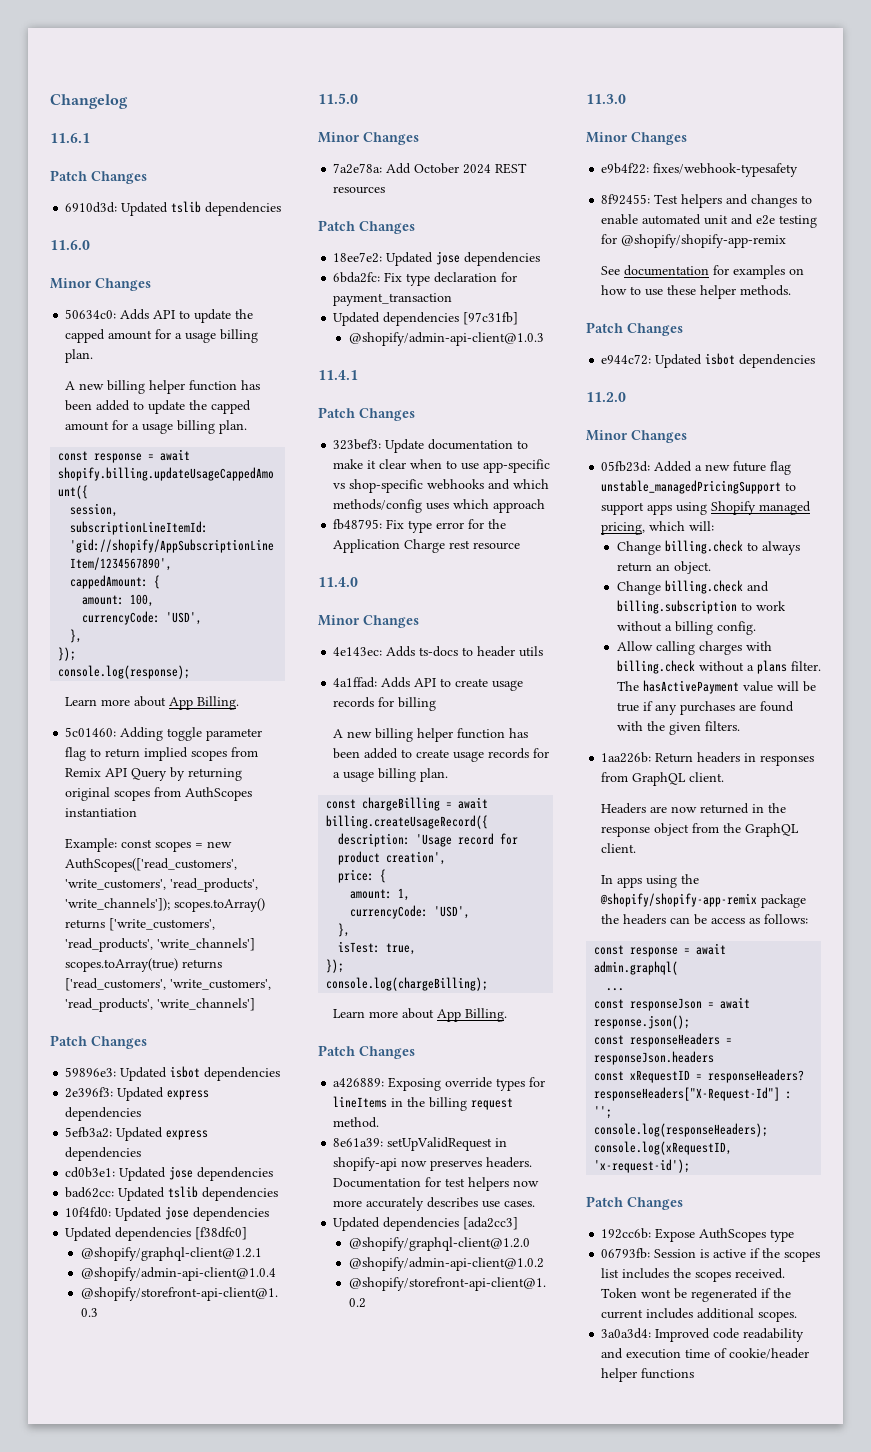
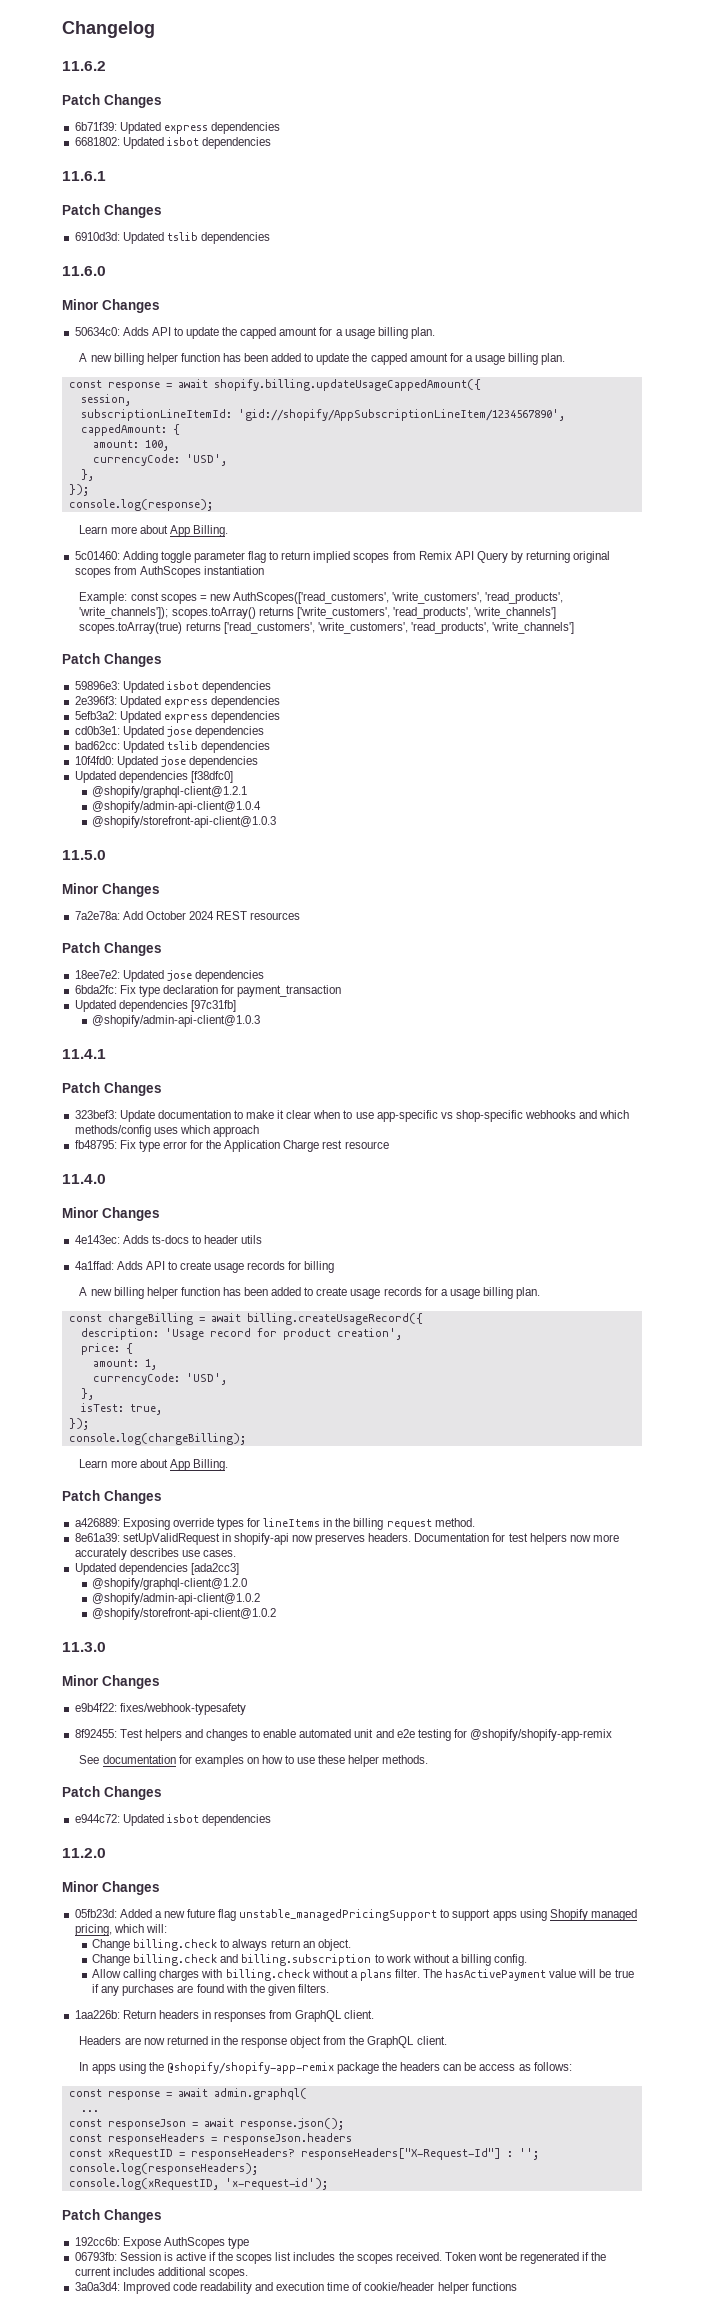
+ 11.6.2
+ Patch Changes
+ 6b71f39: Updated express dependencies
+ 6681802: Updated isbot dependencies

